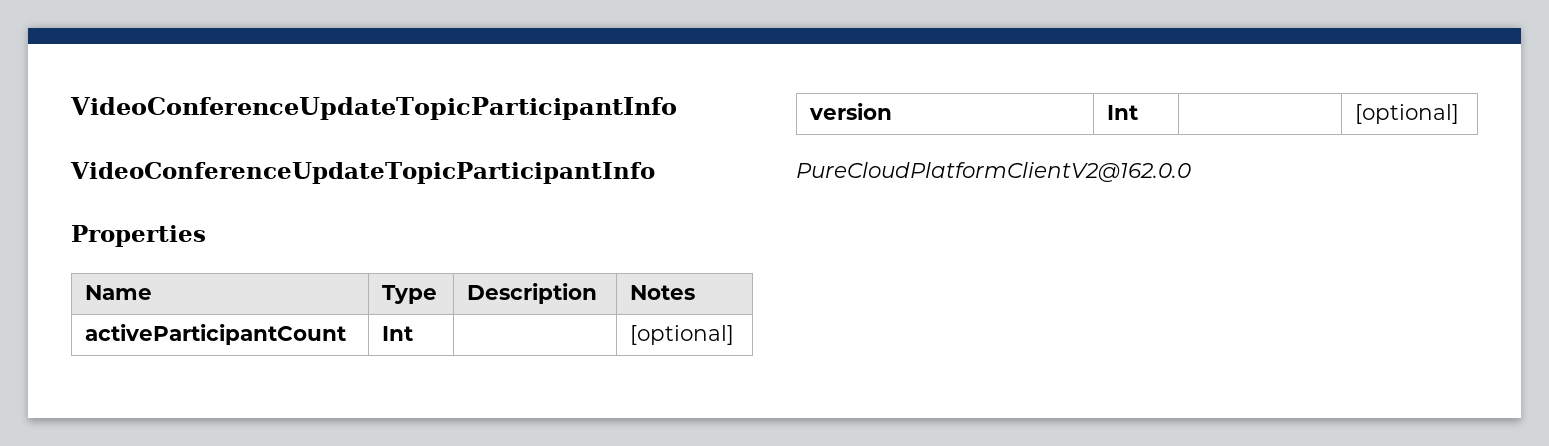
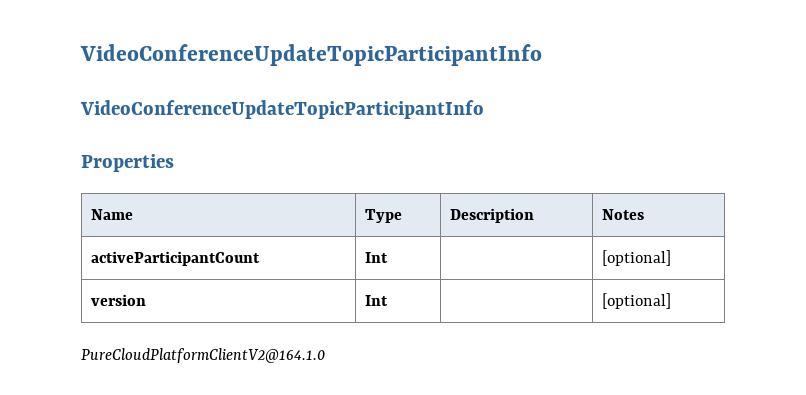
- PureCloudPlatformClientV2@162.0.0
+ PureCloudPlatformClientV2@164.1.0

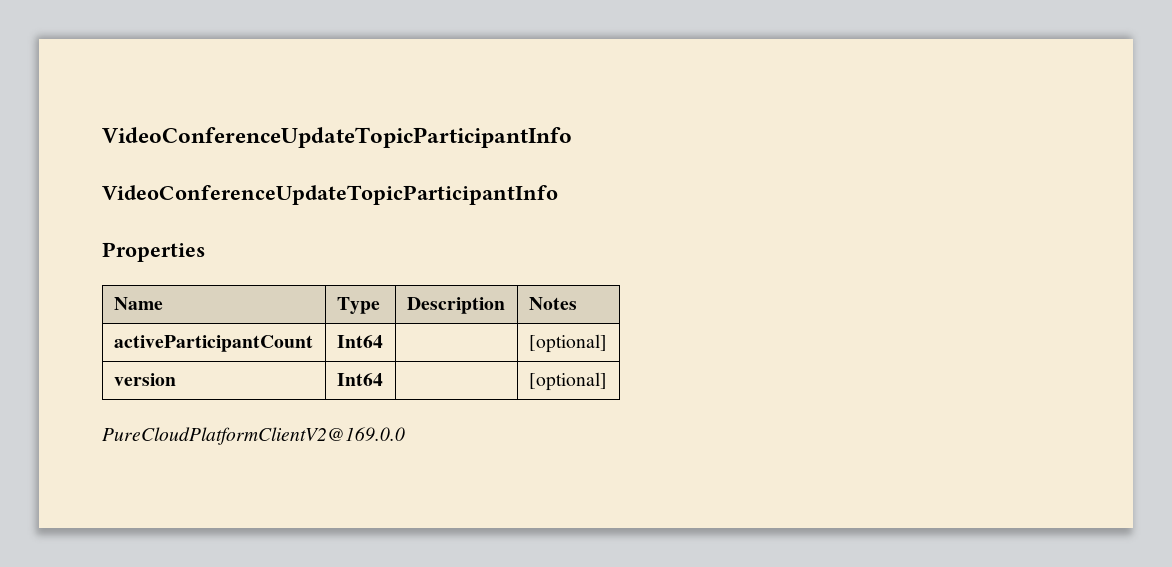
- activeParticipantCount | Int | | [optional]
+ activeParticipantCount | Int64 | | [optional]
- version | Int | | [optional]
- PureCloudPlatformClientV2@164.1.0
+ version | Int64 | | [optional]
+ PureCloudPlatformClientV2@169.0.0

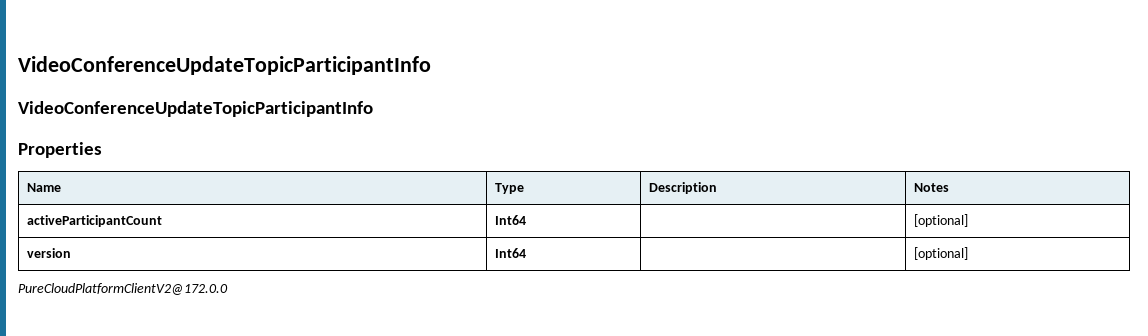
- PureCloudPlatformClientV2@169.0.0
+ PureCloudPlatformClientV2@172.0.0

